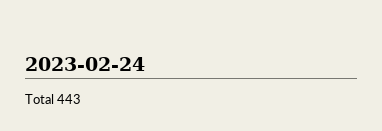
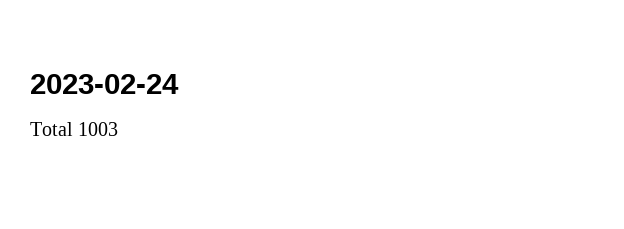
- Total 443
+ Total 1003

